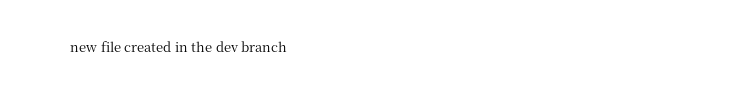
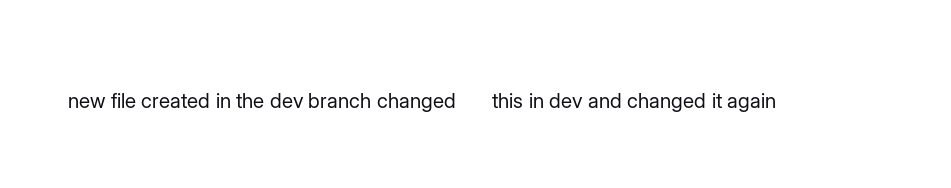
- new file created in the dev branch
+ new file created in the dev branch changed this in dev and changed it again

